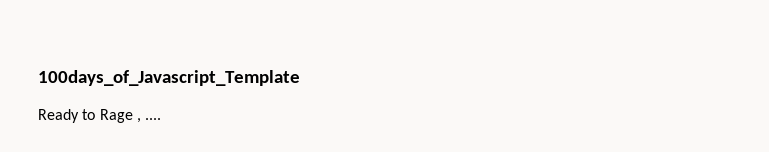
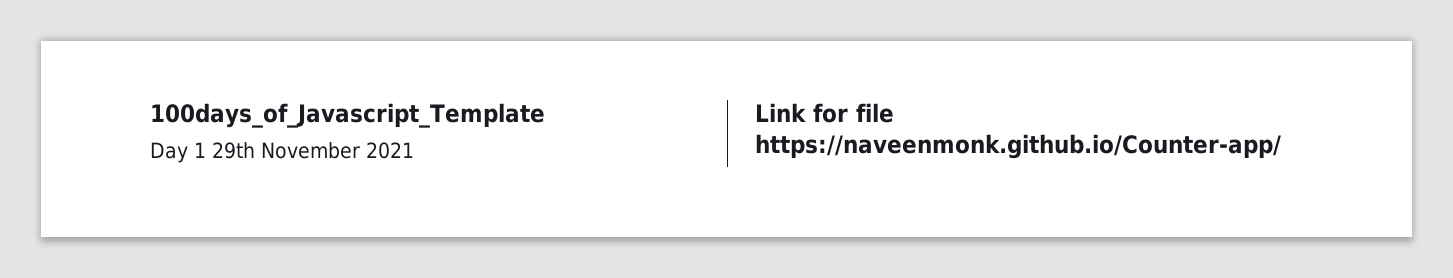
- Ready to Rage , ....
+ Day 1 29th November 2021
+ Link for file https://naveenmonk.github.io/Counter-app/

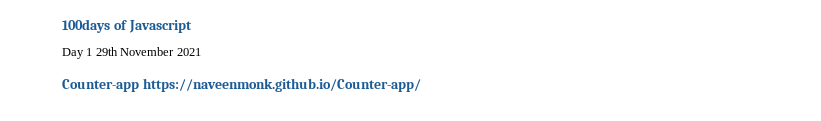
- 100days_of_Javascript_Template
+ 100days of Javascript
- Link for file https://naveenmonk.github.io/Counter-app/
+ Counter-app https://naveenmonk.github.io/Counter-app/

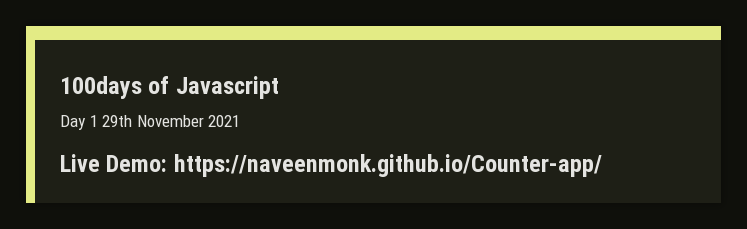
- Counter-app https://naveenmonk.github.io/Counter-app/
+ Live Demo: https://naveenmonk.github.io/Counter-app/

